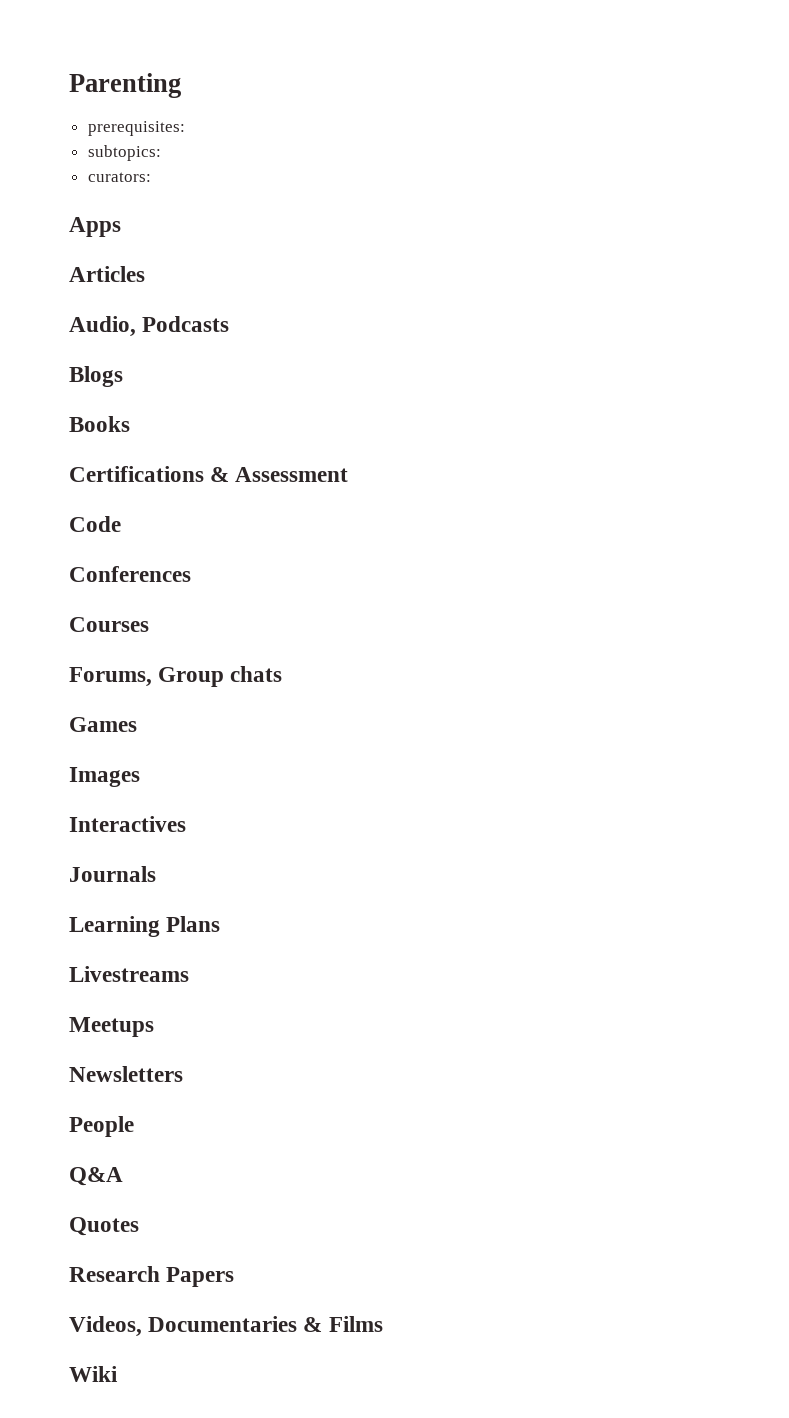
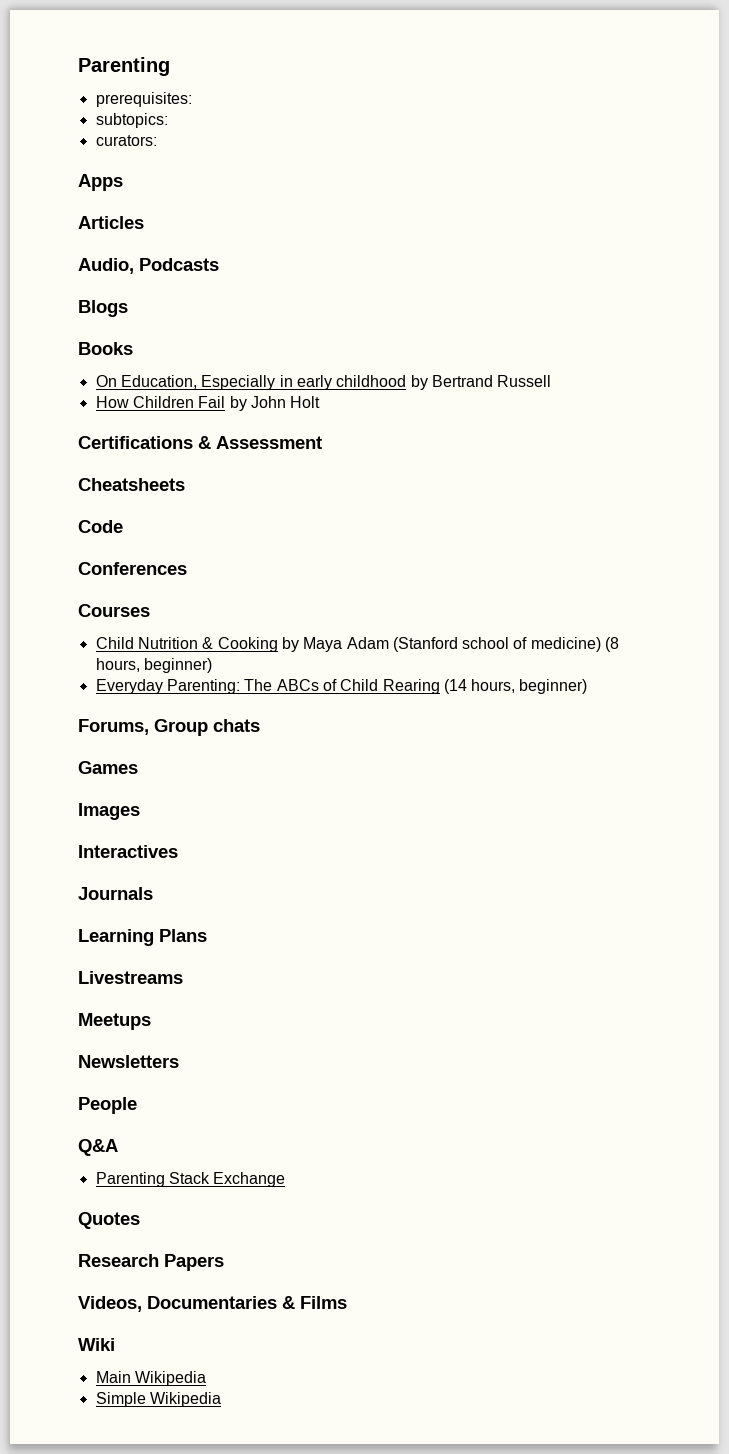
+ On Education, Especially in early childhood by Bertrand Russell
+ How Children Fail by John Holt
+ Cheatsheets
+ Child Nutrition & Cooking by Maya Adam (Stanford school of medicine) (8 hours, beginner)
+ Everyday Parenting: The ABCs of Child Rearing (14 hours, beginner)
+ Parenting Stack Exchange
+ Main Wikipedia
+ Simple Wikipedia

